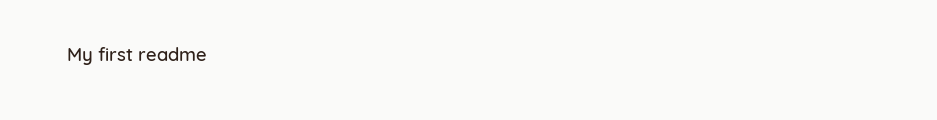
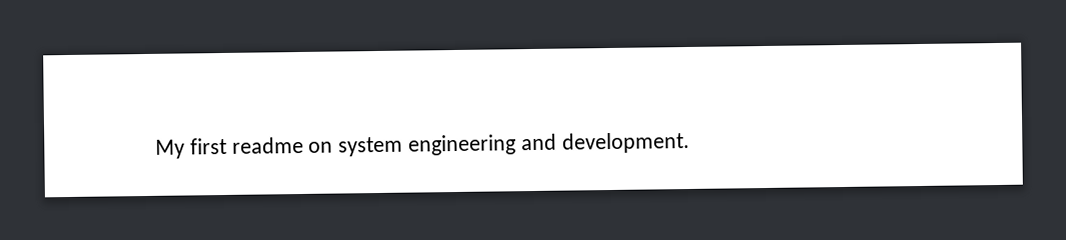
- My first readme
+ My first readme on system engineering and development.

